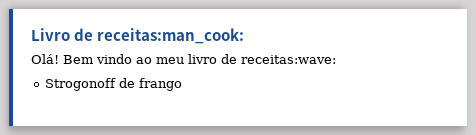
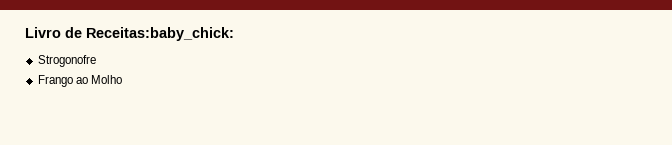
- Livro de receitas:man_cook:
- Olá! Bem vindo ao meu livro de receitas:wave:
- Strogonoff de frango
+ Livro de Receitas:baby_chick:
+ Strogonofre
+ Frango ao Molho

